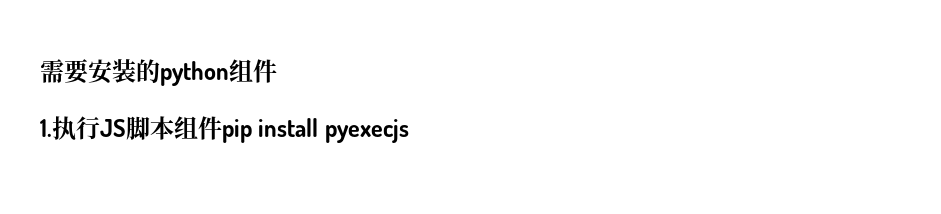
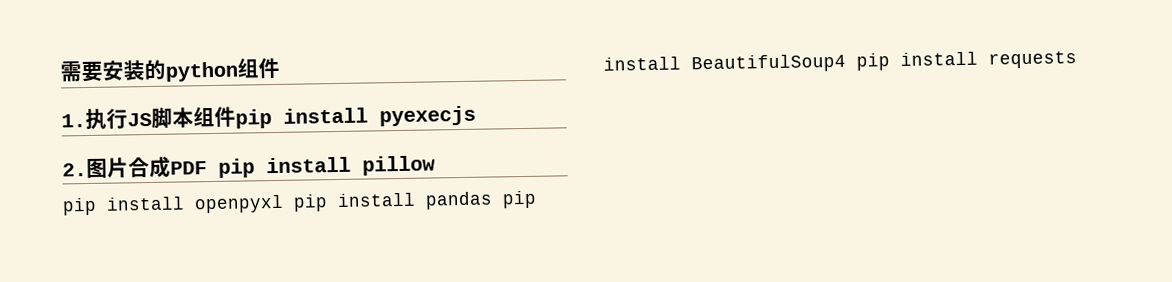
+ 2.图片合成PDF pip install pillow
+ pip install openpyxl pip install pandas pip install BeautifulSoup4 pip install requests

